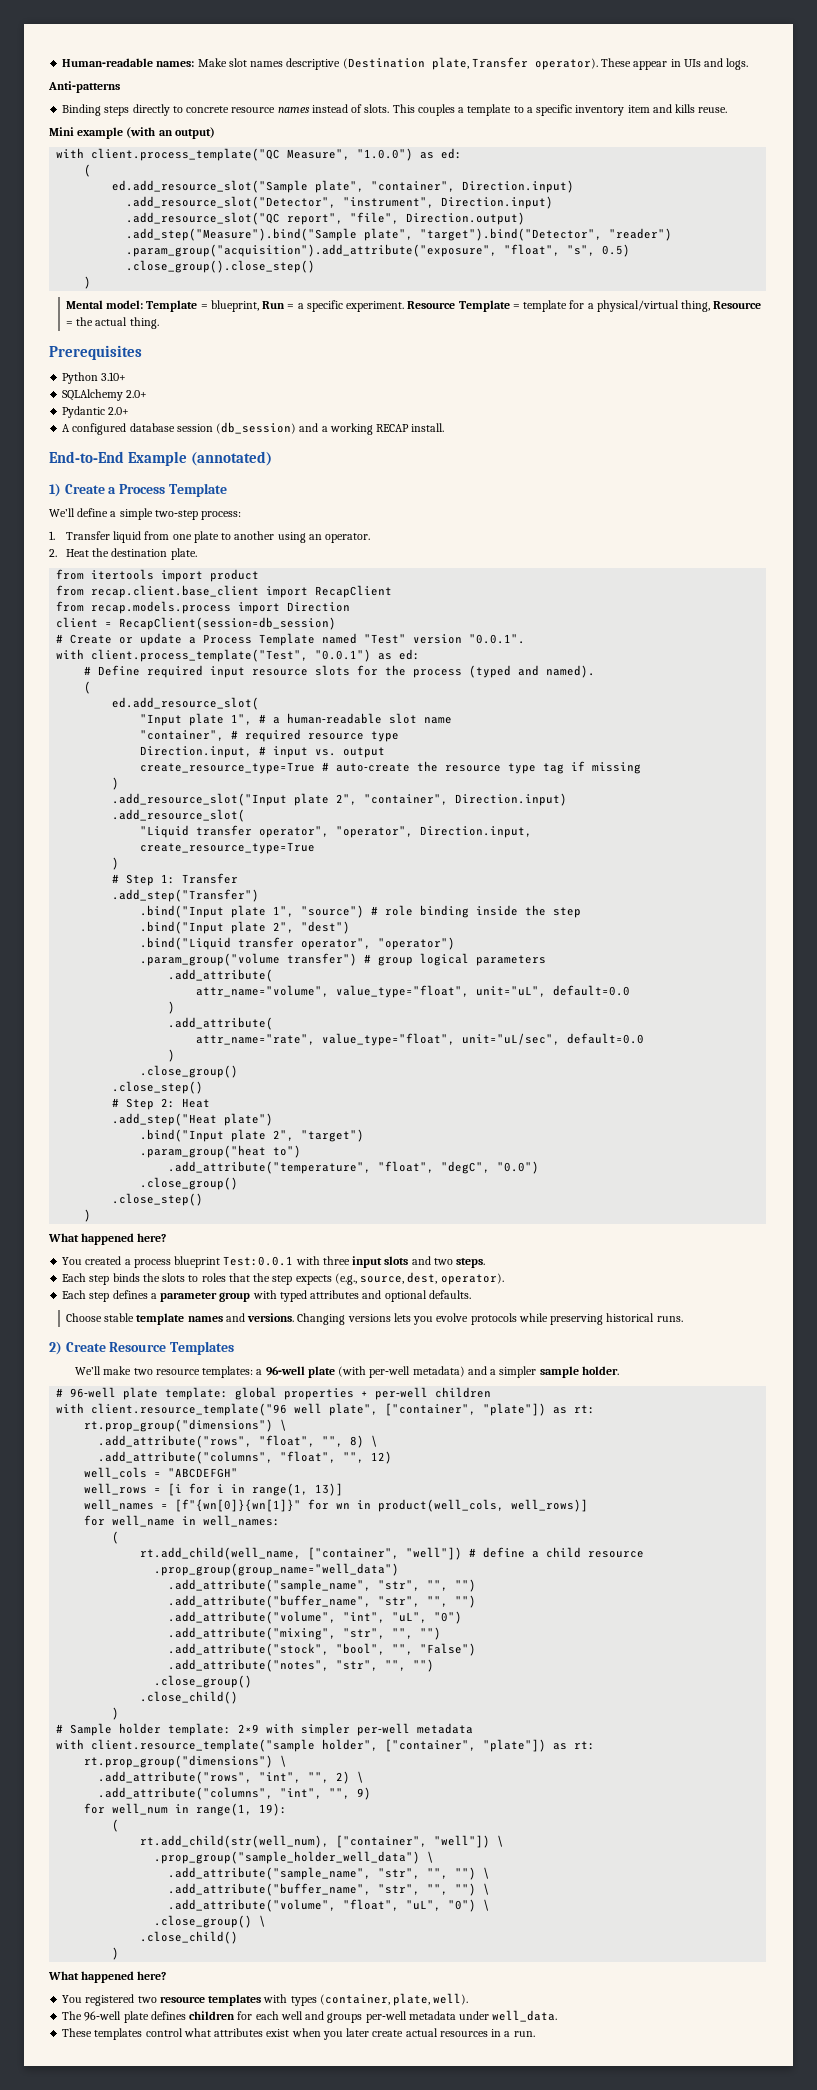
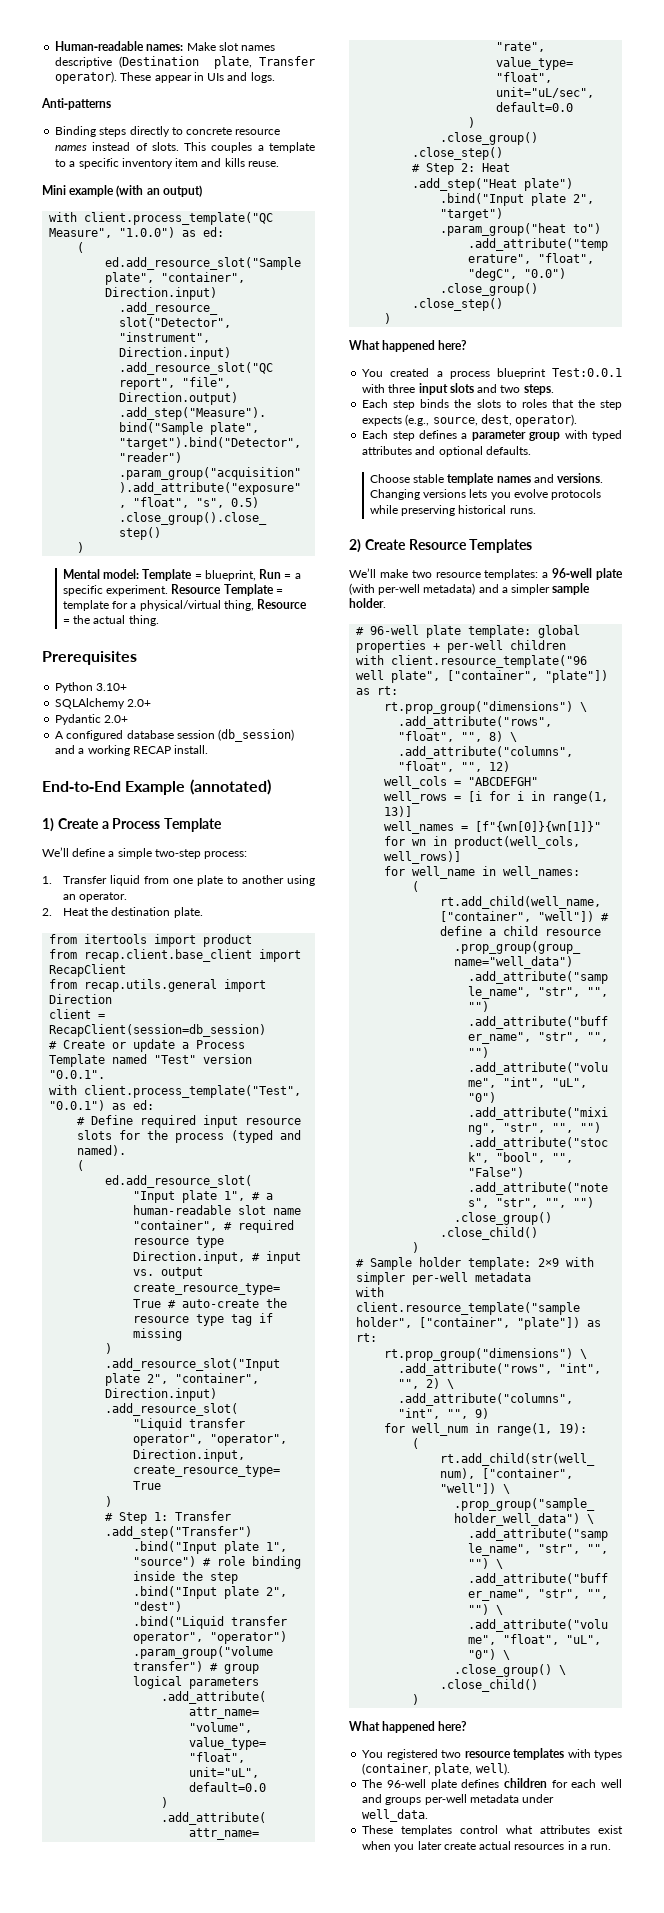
- from recap.models.process import Direction
+ from recap.utils.general import Direction

